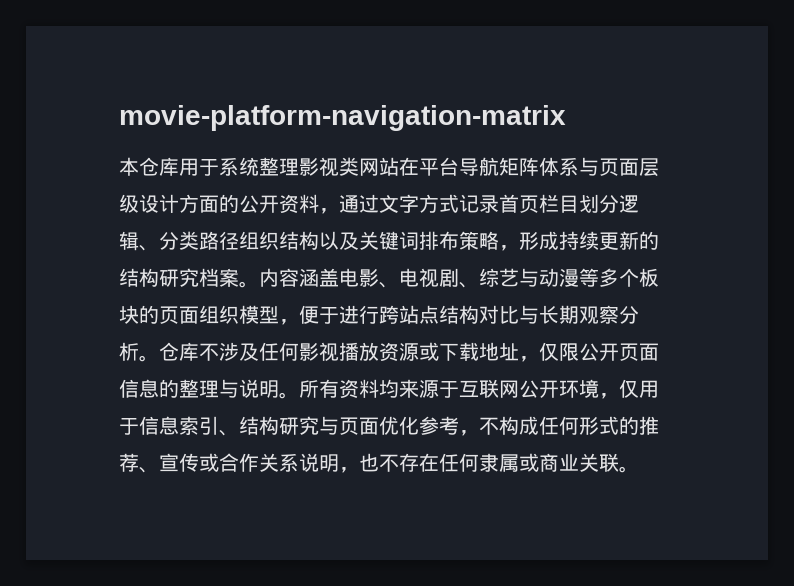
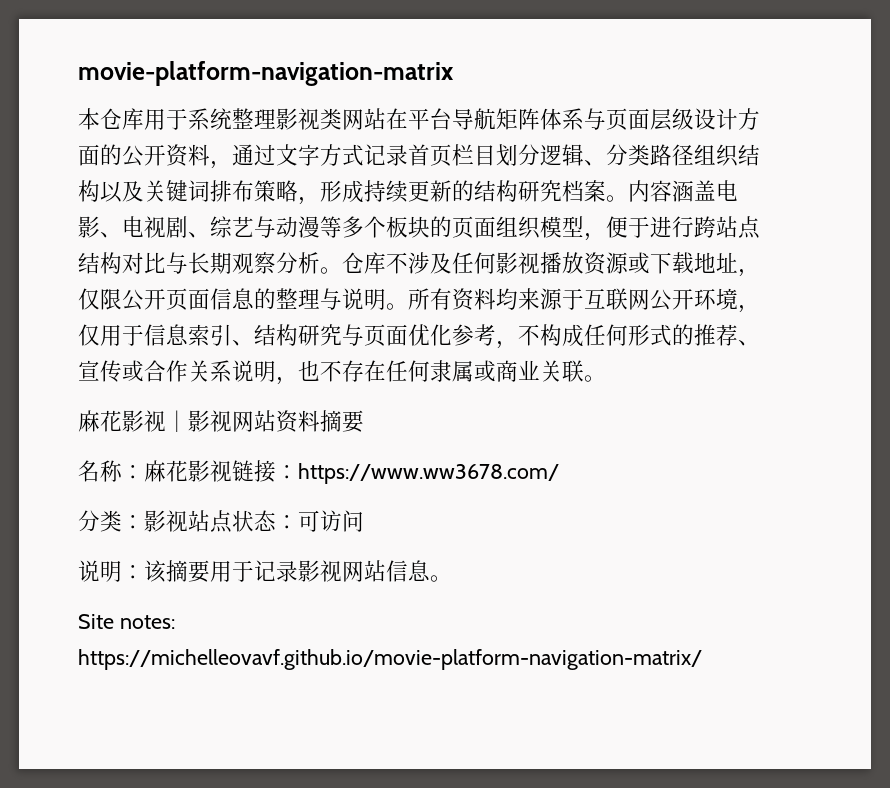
+ 麻花影视｜影视网站资料摘要
+ 名称：麻花影视链接：https://www.ww3678.com/
+ 分类：影视站点状态：可访问
+ 说明：该摘要用于记录影视网站信息。
+ Site notes: https://michelleovavf.github.io/movie-platform-navigation-matrix/

